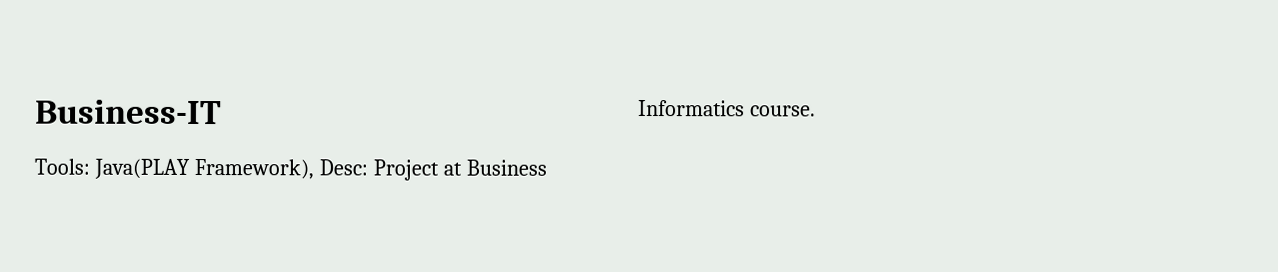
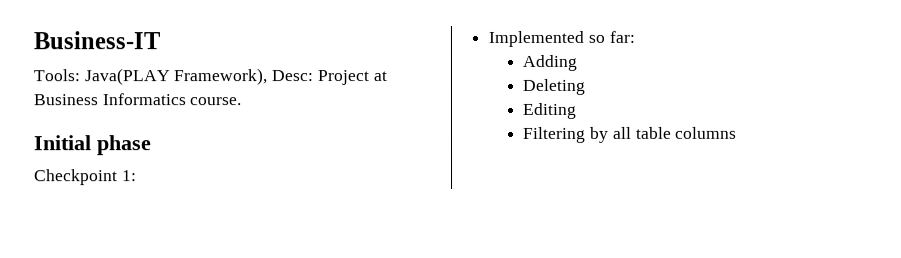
+ Initial phase
+ Checkpoint 1:
+ Implemented so far:
+ Adding
+ Deleting
+ Editing
+ Filtering by all table columns

